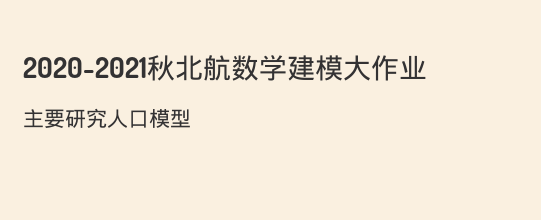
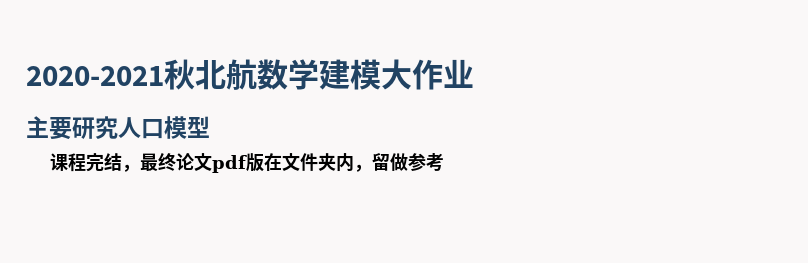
+ 课程完结，最终论文pdf版在文件夹内，留做参考

